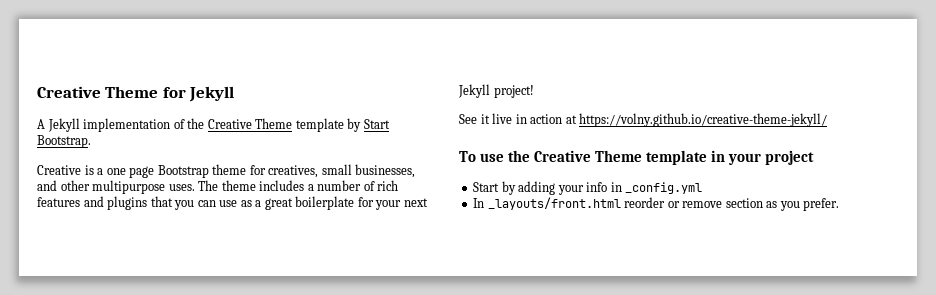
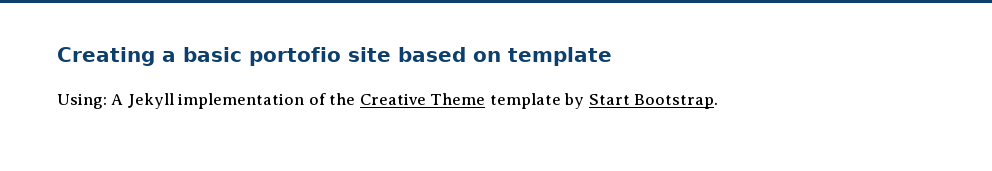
- Creative Theme for Jekyll
- A Jekyll implementation of the Creative Theme template by Start Bootstrap.
+ Creating a basic portofio site based on template
+ Using: A Jekyll implementation of the Creative Theme template by Start Bootstrap.
- Creative is a one page Bootstrap theme for creatives, small businesses, and other multipurpose uses. The theme includes a number of rich features and plugins that you can use as a great boilerplate for your next Jekyll project!
- See it live in action at https://volny.github.io/creative-theme-jekyll/
- To use the Creative Theme template in your project
- Start by adding your info in _config.yml
- In _layouts/front.html reorder or remove section as you prefer.

